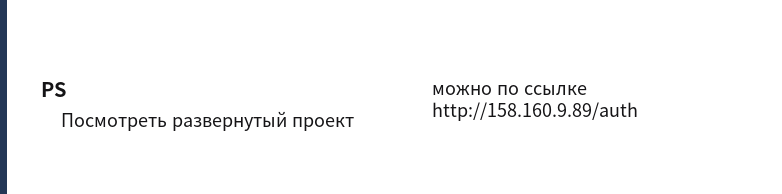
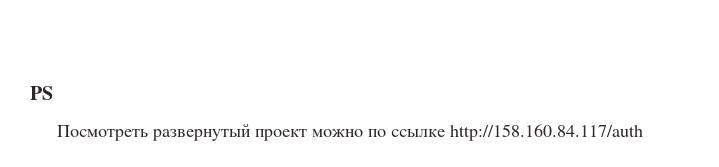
- Посмотреть развернутый проект можно по ссылке http://158.160.9.89/auth
+ Посмотреть развернутый проект можно по ссылке http://158.160.84.117/auth

